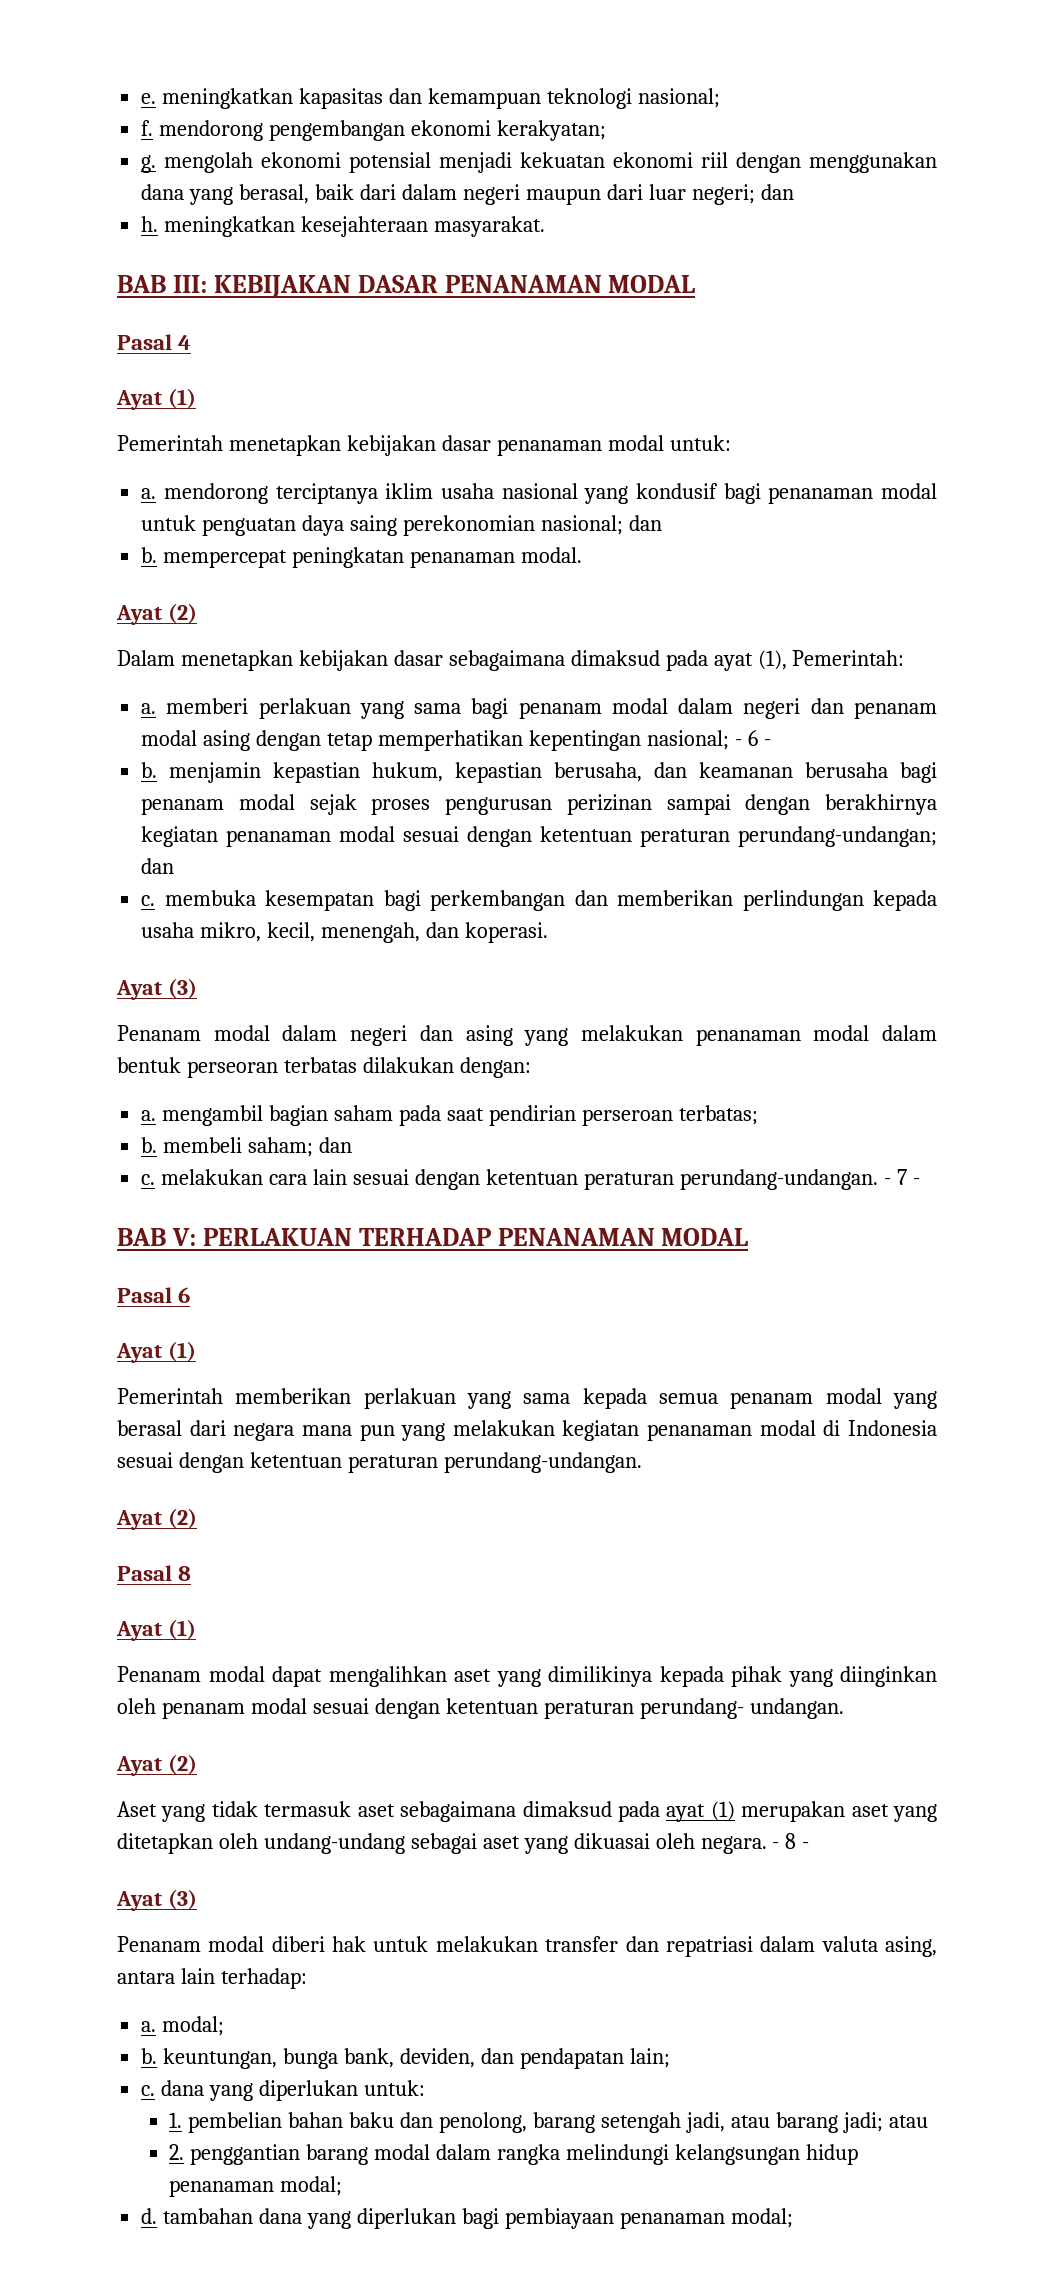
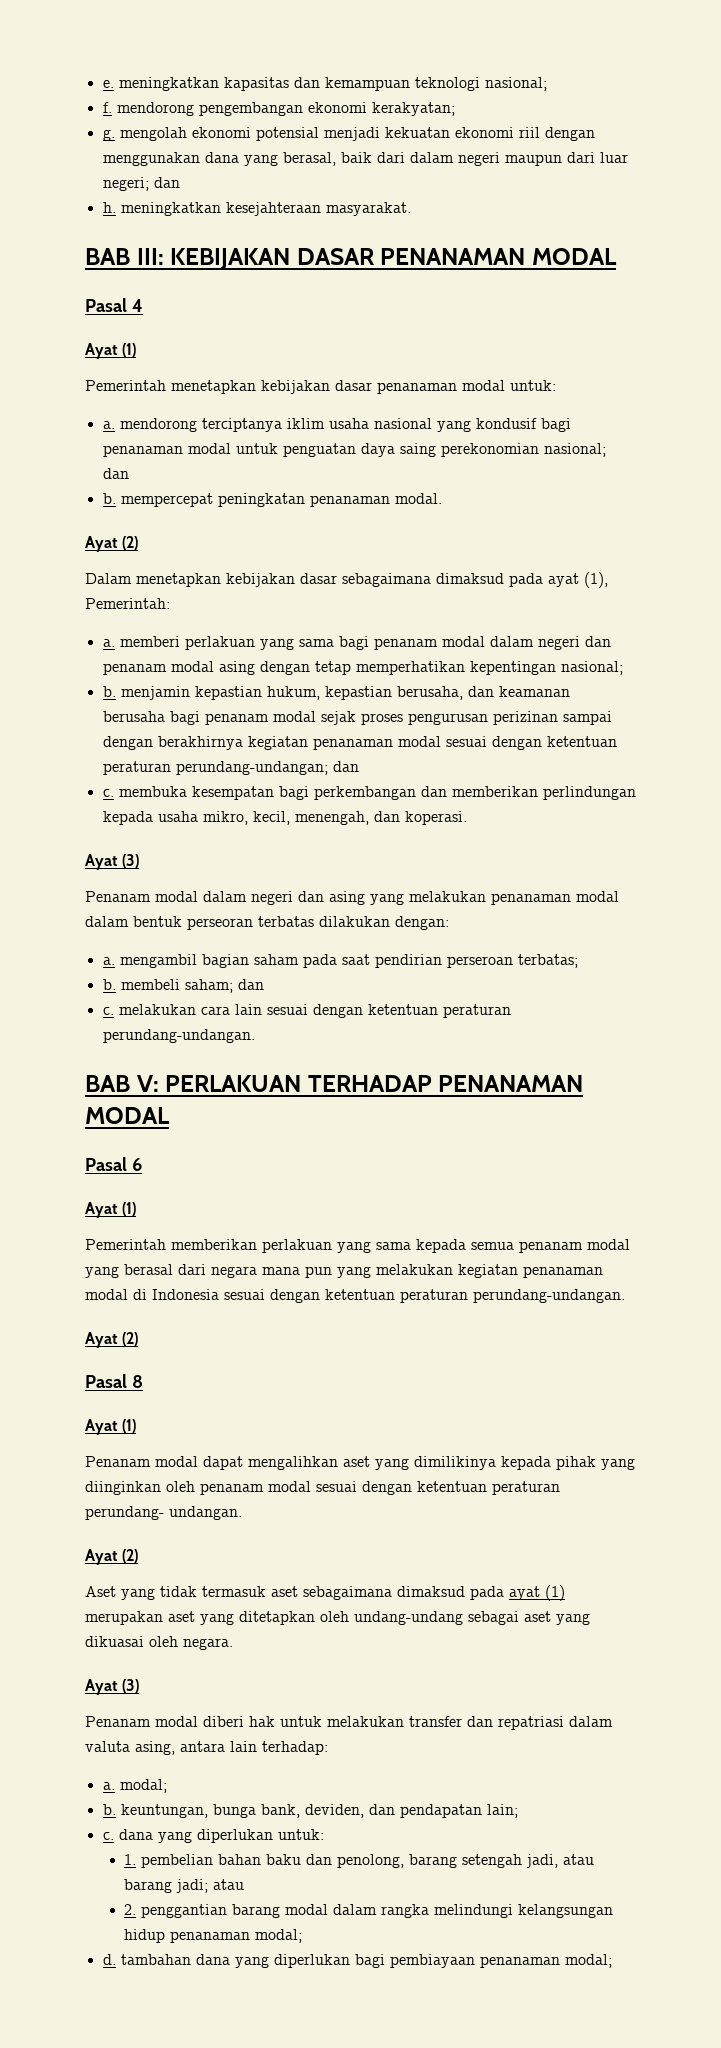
- a. memberi perlakuan yang sama bagi penanam modal dalam negeri dan penanam modal asing dengan tetap memperhatikan kepentingan nasional; - 6 -
+ a. memberi perlakuan yang sama bagi penanam modal dalam negeri dan penanam modal asing dengan tetap memperhatikan kepentingan nasional;
- - 7 -
- - 8 -

